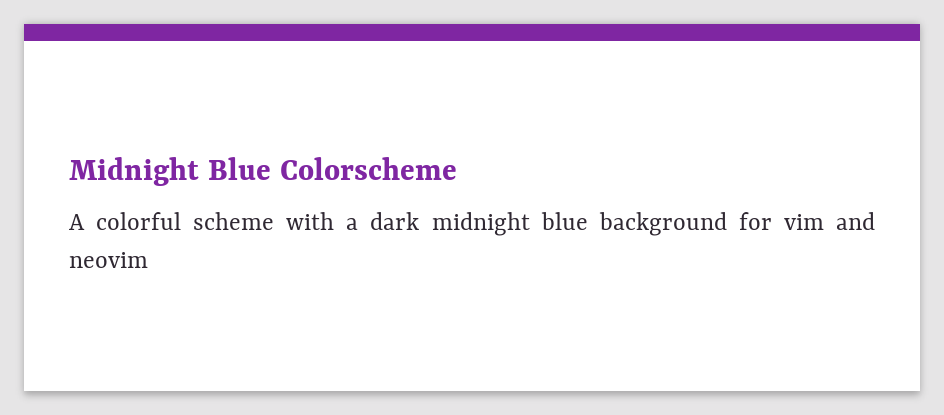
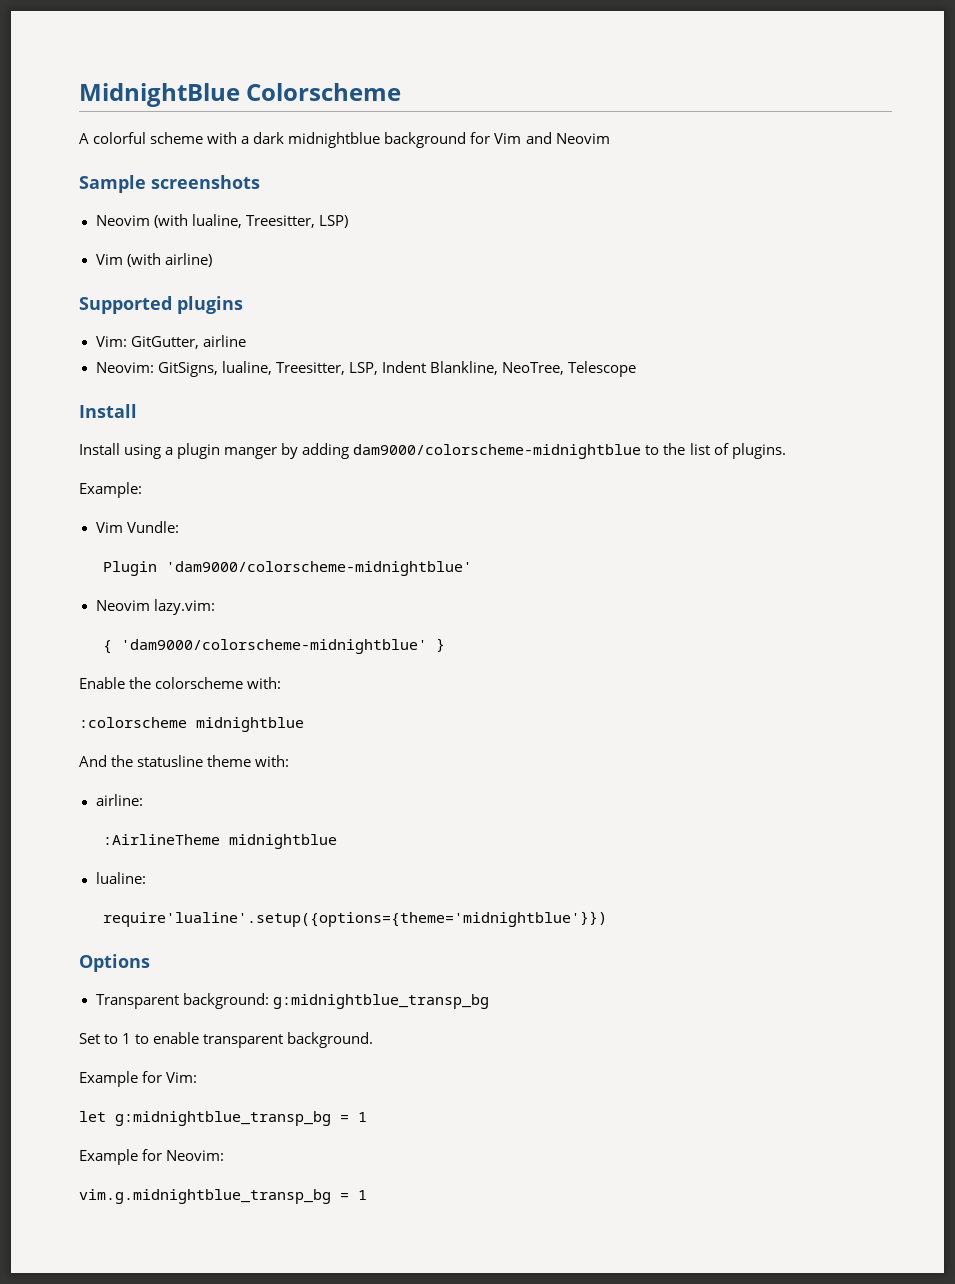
- Midnight Blue Colorscheme
+ MidnightBlue Colorscheme
- A colorful scheme with a dark midnight blue background for vim and neovim
+ A colorful scheme with a dark midnightblue background for Vim and Neovim
+ Sample screenshots
+ Neovim (with lualine, Treesitter, LSP)
+ Vim (with airline)
+ Supported plugins
+ Vim: GitGutter, airline
+ Neovim: GitSigns, lualine, Treesitter, LSP, Indent Blankline, NeoTree, Telescope
+ Install
+ Install using a plugin manger by adding dam9000/colorscheme-midnightblue to the list of plugins.
+ Example:
+ Vim Vundle:
+ Plugin 'dam9000/colorscheme-midnightblue'
+ Neovim lazy.vim:
+ { 'dam9000/colorscheme-midnightblue' }
+ Enable the colorscheme with:
+ :colorscheme midnightblue
+ And the statusline theme with:
+ airline:
+ :AirlineTheme midnightblue
+ lualine:
+ require'lualine'.setup({options={theme='midnightblue'}})
+ Options
+ Transparent background: g:midnightblue_transp_bg
+ Set to 1 to enable transparent background.
+ Example for Vim:
+ let g:midnightblue_transp_bg = 1
+ Example for Neovim:
+ vim.g.midnightblue_transp_bg = 1

